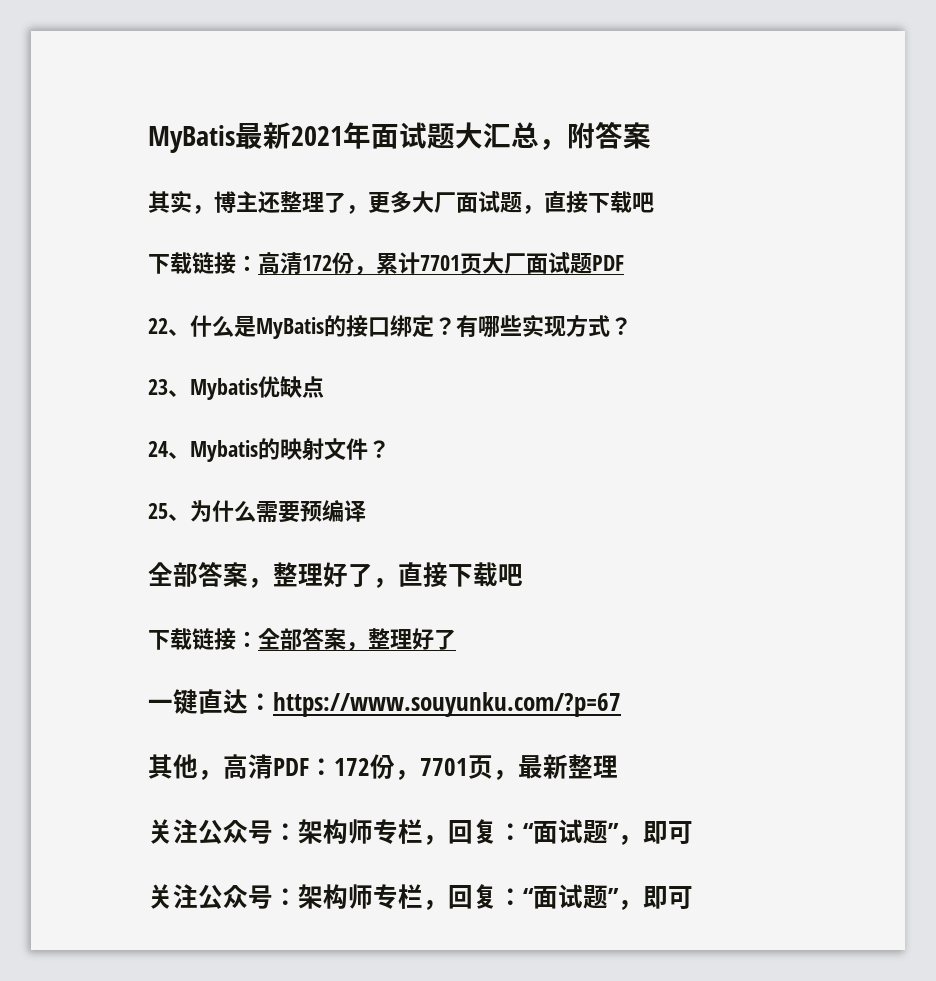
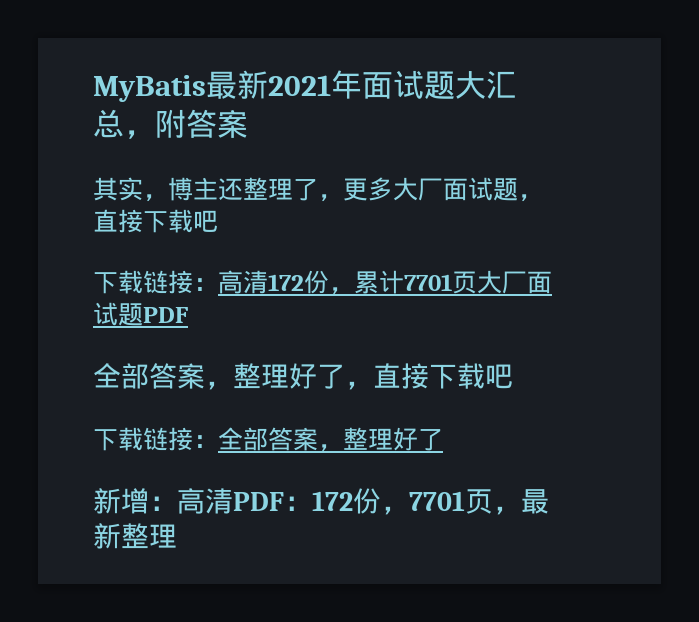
- 22、什么是MyBatis的接口绑定？有哪些实现方式？
- 23、Mybatis优缺点
- 24、Mybatis的映射文件？
- 25、为什么需要预编译
- 一键直达：https://www.souyunku.com/?p=67
- 其他，高清PDF：172份，7701页，最新整理
- 关注公众号：架构师专栏，回复：“面试题”，即可
- 关注公众号：架构师专栏，回复：“面试题”，即可
+ 新增：高清PDF：172份，7701页，最新整理

